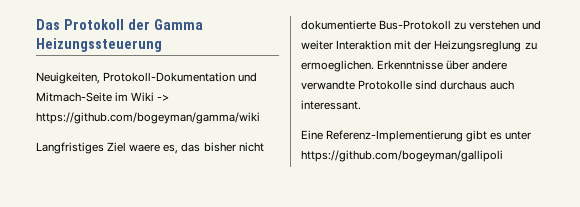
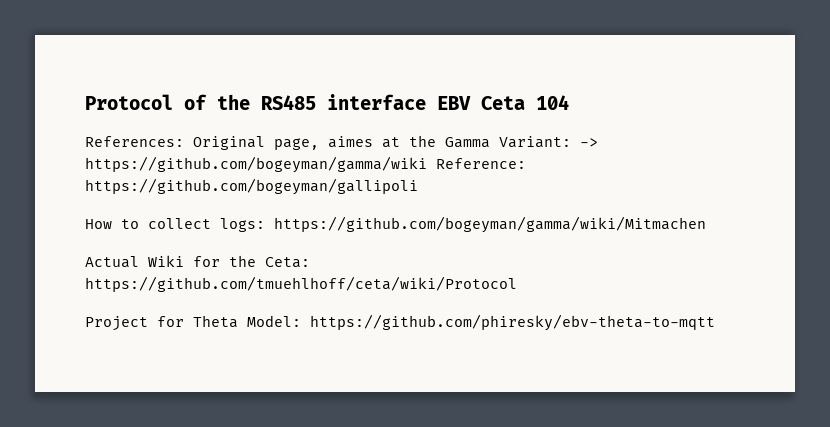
- Das Protokoll der Gamma Heizungssteuerung
- Neuigkeiten, Protokoll-Dokumentation und Mitmach-Seite im Wiki -> https://github.com/bogeyman/gamma/wiki
- Langfristiges Ziel waere es, das bisher nicht dokumentierte Bus-Protokoll zu verstehen und weiter Interaktion mit der Heizungsreglung zu ermoeglichen. Erkenntnisse über andere verwandte Protokolle sind durchaus auch interessant.
- Eine Referenz-Implementierung gibt es unter https://github.com/bogeyman/gallipoli
+ Protocol of the RS485 interface EBV Ceta 104
+ References: Original page, aimes at the Gamma Variant: -> https://github.com/bogeyman/gamma/wiki Reference: https://github.com/bogeyman/gallipoli
+ How to collect logs: https://github.com/bogeyman/gamma/wiki/Mitmachen
+ Actual Wiki for the Ceta: https://github.com/tmuehlhoff/ceta/wiki/Protocol
+ Project for Theta Model: https://github.com/phiresky/ebv-theta-to-mqtt

